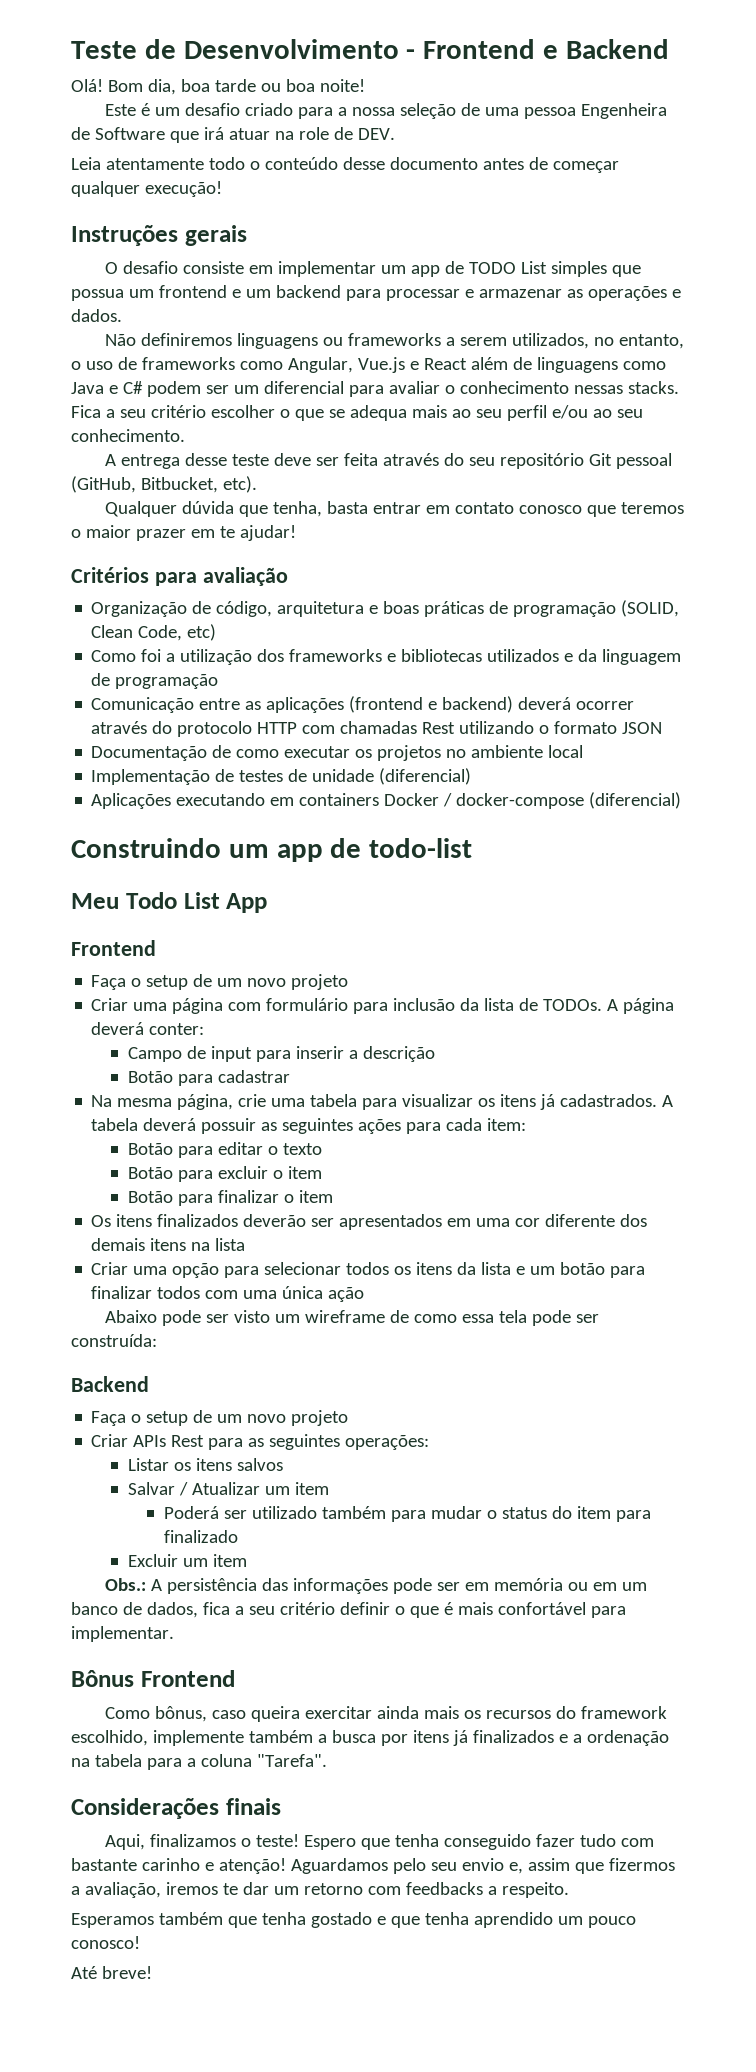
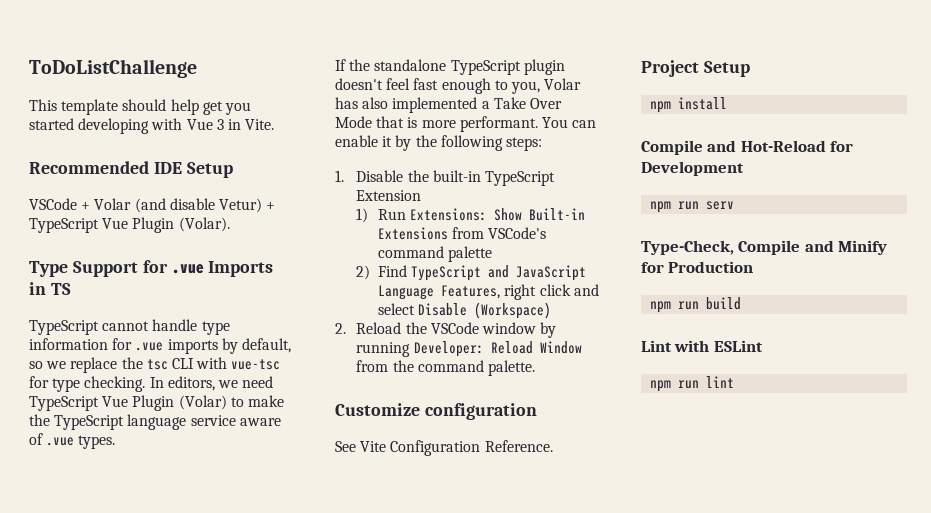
- Teste de Desenvolvimento - Frontend e Backend
- Olá! Bom dia, boa tarde ou boa noite!
- Este é um desafio criado para a nossa seleção de uma pessoa Engenheira de Software que irá atuar na role de DEV.
- Leia atentamente todo o conteúdo desse documento antes de começar qualquer execução!
- Instruções gerais
- O desafio consiste em implementar um app de TODO List simples que possua um frontend e um backend para processar e armazenar as operações e dados.
- Não definiremos linguagens ou frameworks a serem utilizados, no entanto, o uso de frameworks como Angular, Vue.js e React além de linguagens como Java e C# podem ser um diferencial para avaliar o conhecimento nessas stacks. Fica a seu critério escolher o que se adequa mais ao seu perfil e/ou ao seu conhecimento.
- A entrega desse teste deve ser feita através do seu repositório Git pessoal (GitHub, Bitbucket, etc).
- Qualquer dúvida que tenha, basta entrar em contato conosco que teremos o maior prazer em te ajudar!
- Critérios para avaliação
- Organização de código, arquitetura e boas práticas de programação (SOLID, Clean Code, etc)
- Como foi a utilização dos frameworks e bibliotecas utilizados e da linguagem de programação
- Comunicação entre as aplicações (frontend e backend) deverá ocorrer através do protocolo HTTP com chamadas Rest utilizando o formato JSON
- Documentação de como executar os projetos no ambiente local
- Implementação de testes de unidade (diferencial)
- Aplicações executando em containers Docker / docker-compose (diferencial)
- Construindo um app de todo-list
- Meu Todo List App
- Frontend
- Faça o setup de um novo projeto
- Criar uma página com formulário para inclusão da lista de TODOs. A página deverá conter:
- Campo de input para inserir a descrição
- Botão para cadastrar
- Na mesma página, crie uma tabela para visualizar os itens já cadastrados. A tabela deverá possuir as seguintes ações para cada item:
- Botão para editar o texto
- Botão para excluir o item
- Botão para finalizar o item
- Os itens finalizados deverão ser apresentados em uma cor diferente dos demais itens na lista
- Criar uma opção para selecionar todos os itens da lista e um botão para finalizar todos com uma única ação
- Abaixo pode ser visto um wireframe de como essa tela pode ser construída:
- Backend
- Faça o setup de um novo projeto
- Criar APIs Rest para as seguintes operações:
- Listar os itens salvos
- Salvar / Atualizar um item
- Poderá ser utilizado também para mudar o status do item para finalizado
- Excluir um item
- Obs.: A persistência das informações pode ser em memória ou em um banco de dados, fica a seu critério definir o que é mais confortável para implementar.
- Bônus Frontend
- Como bônus, caso queira exercitar ainda mais os recursos do framework escolhido, implemente também a busca por itens já finalizados e a ordenação na tabela para a coluna "Tarefa".
- Considerações finais
- Aqui, finalizamos o teste! Espero que tenha conseguido fazer tudo com bastante carinho e atenção! Aguardamos pelo seu envio e, assim que fizermos a avaliação, iremos te dar um retorno com feedbacks a respeito.
- Esperamos também que tenha gostado e que tenha aprendido um pouco conosco!
- Até breve!
+ ToDoListChallenge
+ This template should help get you started developing with Vue 3 in Vite.
+ Recommended IDE Setup
+ VSCode + Volar (and disable Vetur) + TypeScript Vue Plugin (Volar).
+ Type Support for .vue Imports in TS
+ TypeScript cannot handle type information for .vue imports by default, so we replace the tsc CLI with vue-tsc for type checking. In editors, we need TypeScript Vue Plugin (Volar) to make the TypeScript language service aware of .vue types.
+ If the standalone TypeScript plugin doesn't feel fast enough to you, Volar has also implemented a Take Over Mode that is more performant. You can enable it by the following steps:
+ 1. Disable the built-in TypeScript Extension
+ 1) Run Extensions: Show Built-in Extensions from VSCode's command palette
+ 2) Find TypeScript and JavaScript Language Features, right click and select Disable (Workspace)
+ 2. Reload the VSCode window by running Developer: Reload Window from the command palette.
+ Customize configuration
+ See Vite Configuration Reference.
+ Project Setup
+ npm install
+ Compile and Hot-Reload for Development
+ npm run serv
+ Type-Check, Compile and Minify for Production
+ npm run build
+ Lint with ESLint
+ npm run lint

